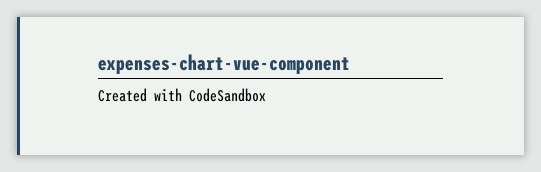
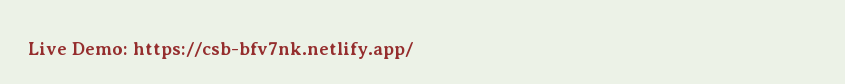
- expenses-chart-vue-component
- Created with CodeSandbox
+ Live Demo: https://csb-bfv7nk.netlify.app/

